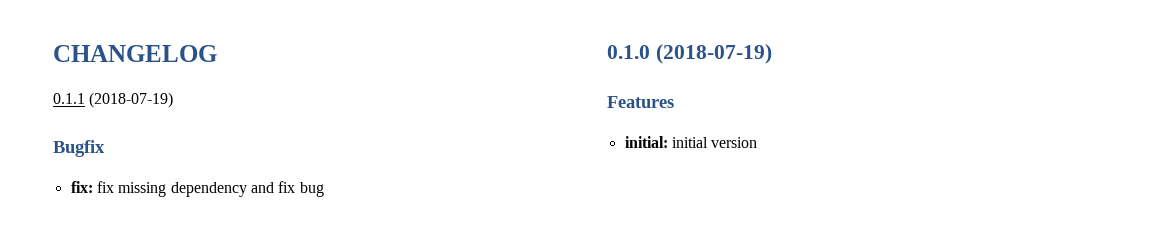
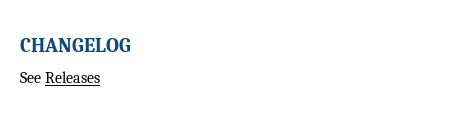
- 0.1.1 (2018-07-19)
- Bugfix
- fix: fix missing dependency and fix bug
- 0.1.0 (2018-07-19)
- Features
- initial: initial version
+ See Releases

